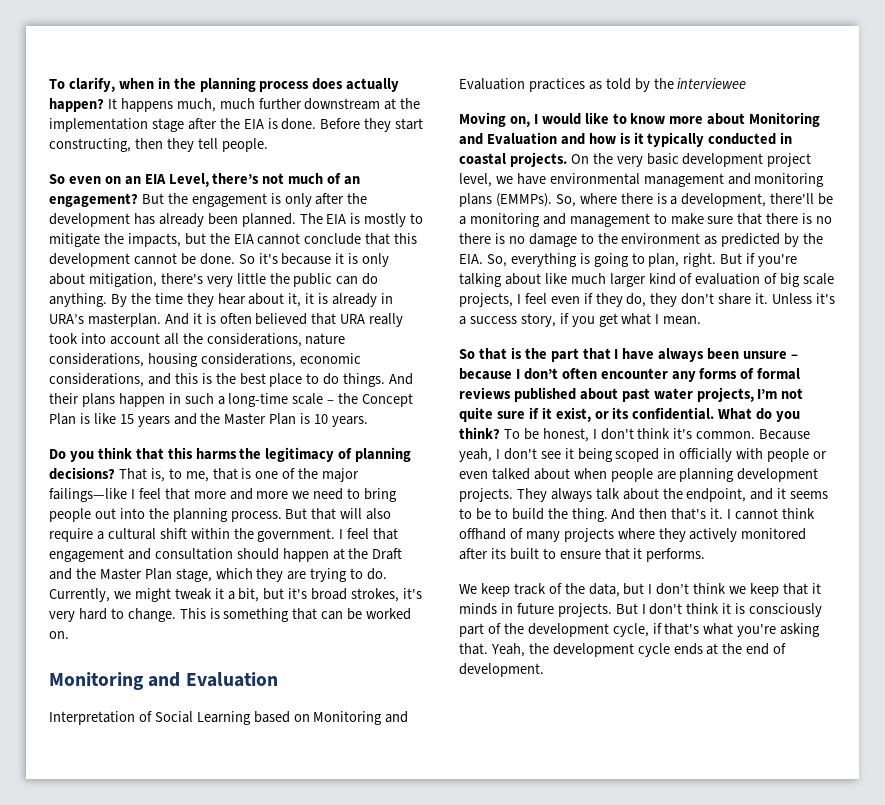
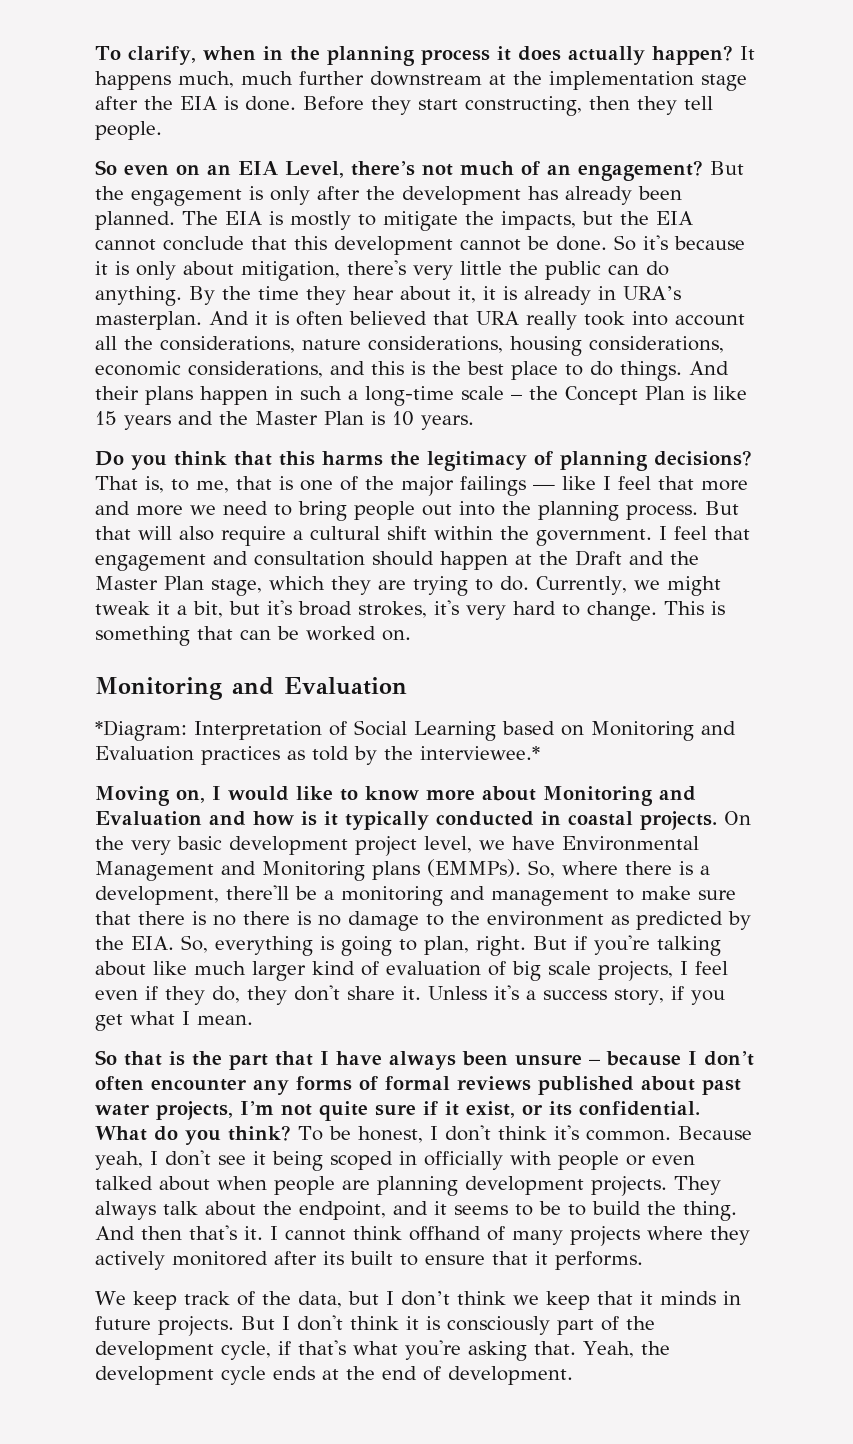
- To clarify, when in the planning process does actually happen?
+ To clarify, when in the planning process it does actually happen?
- That is, to me, that is one of the major failings—like I feel that more and more we need to bring people out into the planning process.
+ That is, to me, that is one of the major failings — like I feel that more and more we need to bring people out into the planning process.
- Interpretation of Social Learning based on Monitoring and Evaluation practices as told by the interviewee
+ *Diagram: Interpretation of Social Learning based on Monitoring and Evaluation practices as told by the interviewee.*
- On the very basic development project level, we have environmental management and monitoring plans (EMMPs).
+ On the very basic development project level, we have Environmental Management and Monitoring plans (EMMPs).

